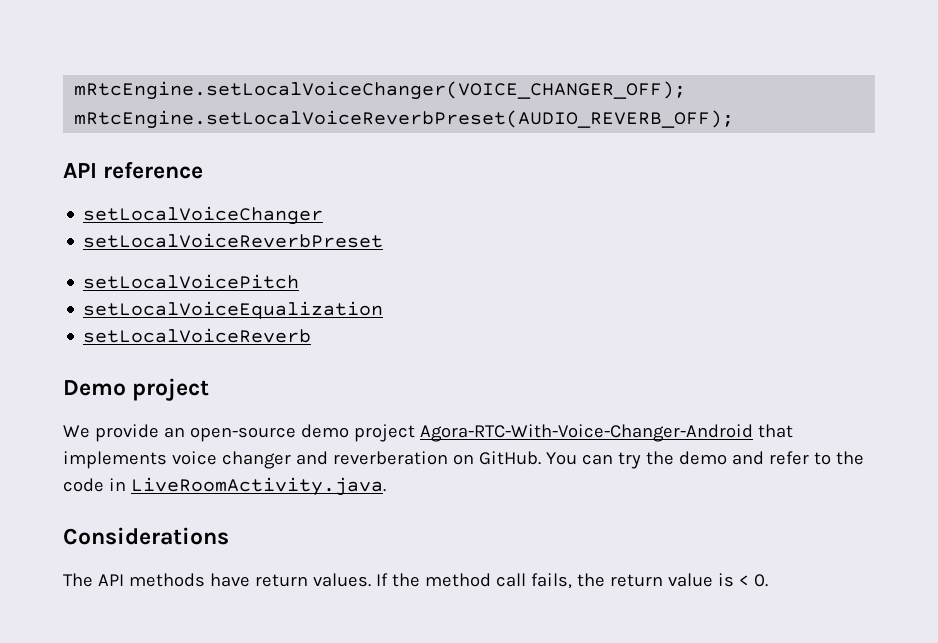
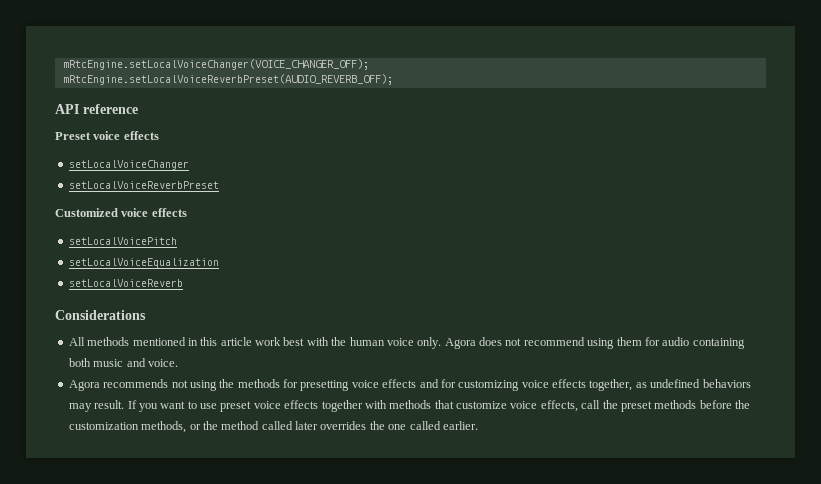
+ Preset voice effects
+ Customized voice effects
- Demo project
- We provide an open-source demo project Agora-RTC-With-Voice-Changer-Android that implements voice changer and reverberation on GitHub. You can try the demo and refer to the code in LiveRoomActivity.java.
  Considerations
- The API methods have return values. If the method call fails, the return value is < 0.
+ All methods mentioned in this article work best with the human voice only. Agora does not recommend using them for audio containing both music and voice.
+ Agora recommends not using the methods for presetting voice effects and for customizing voice effects together, as undefined behaviors may result. If you want to use preset voice effects together with methods that customize voice effects, call the preset methods before the customization methods, or the method called later overrides the one called earlier.

